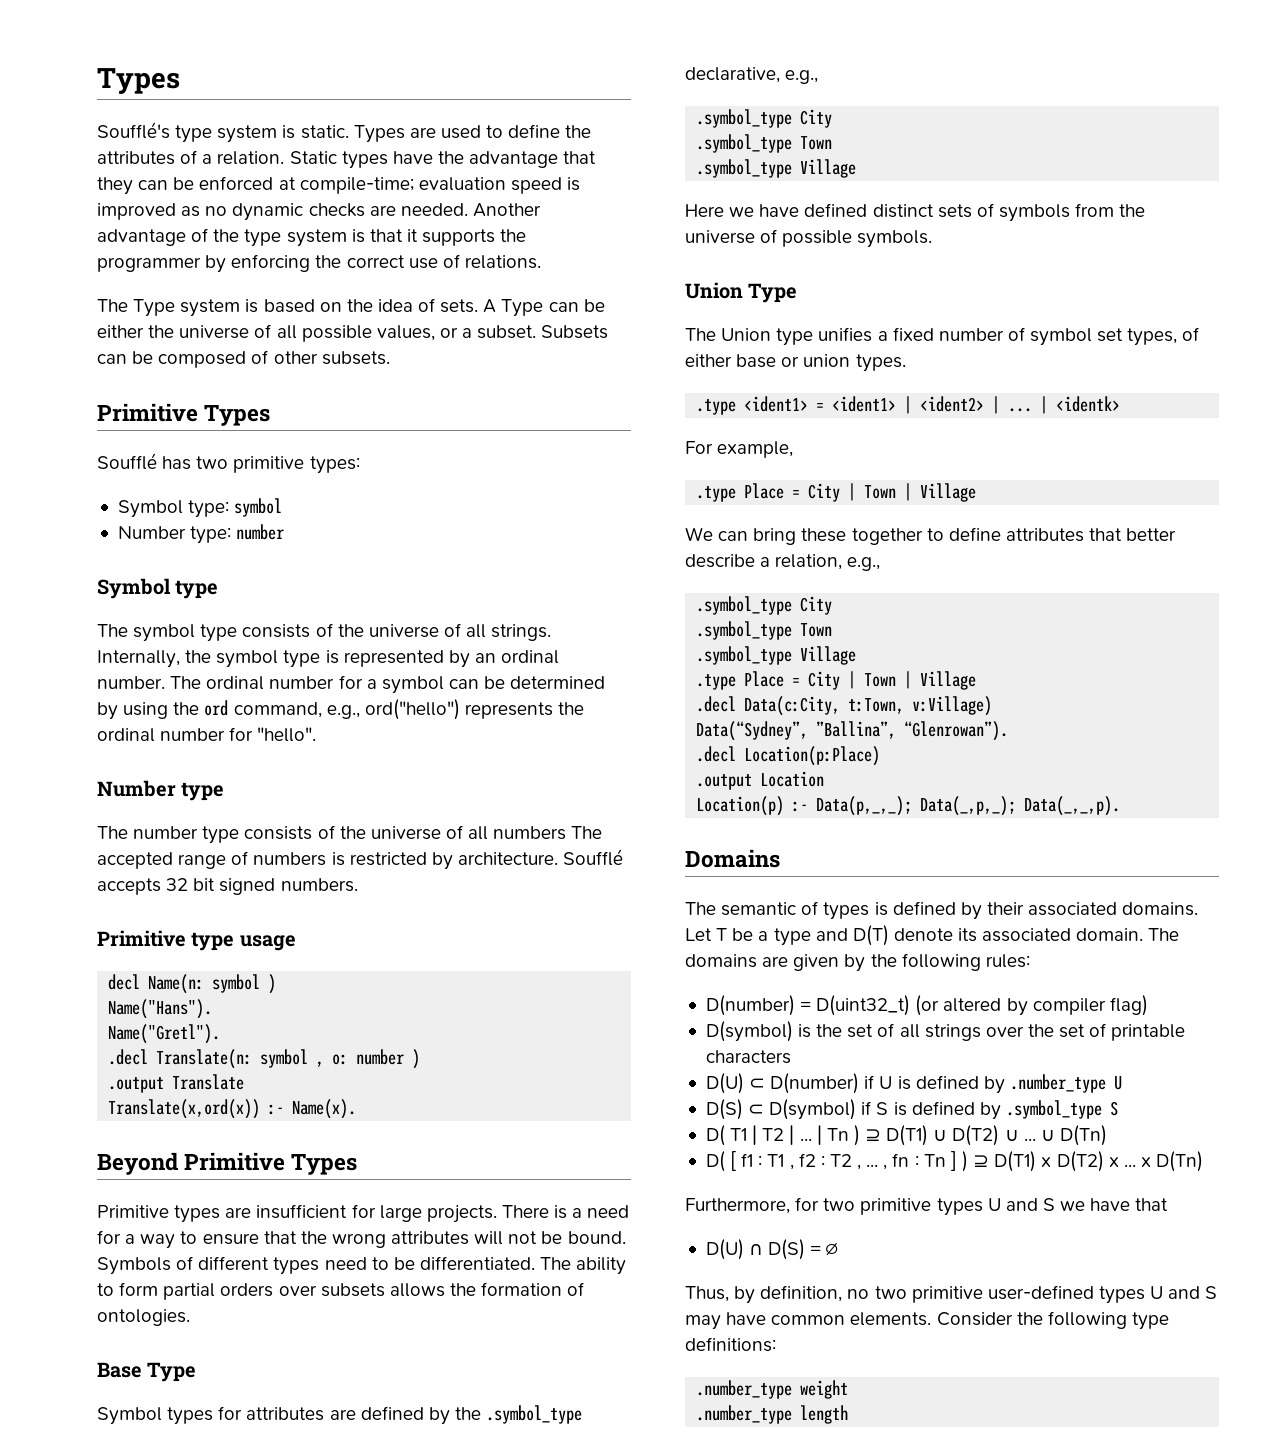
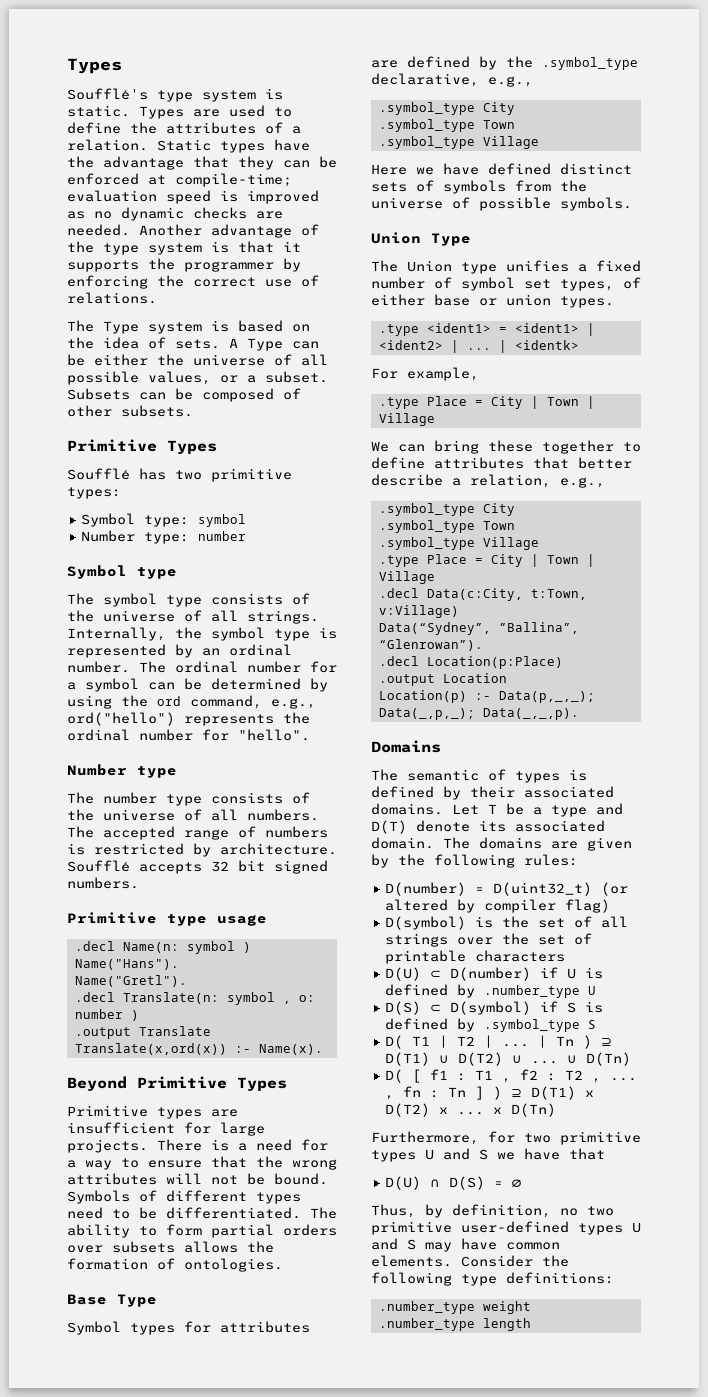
- The number type consists of the universe of all numbers The accepted range of numbers is restricted by architecture.
+ The number type consists of the universe of all numbers. The accepted range of numbers is restricted by architecture.
- decl Name(n: symbol )
+ .decl Name(n: symbol )

